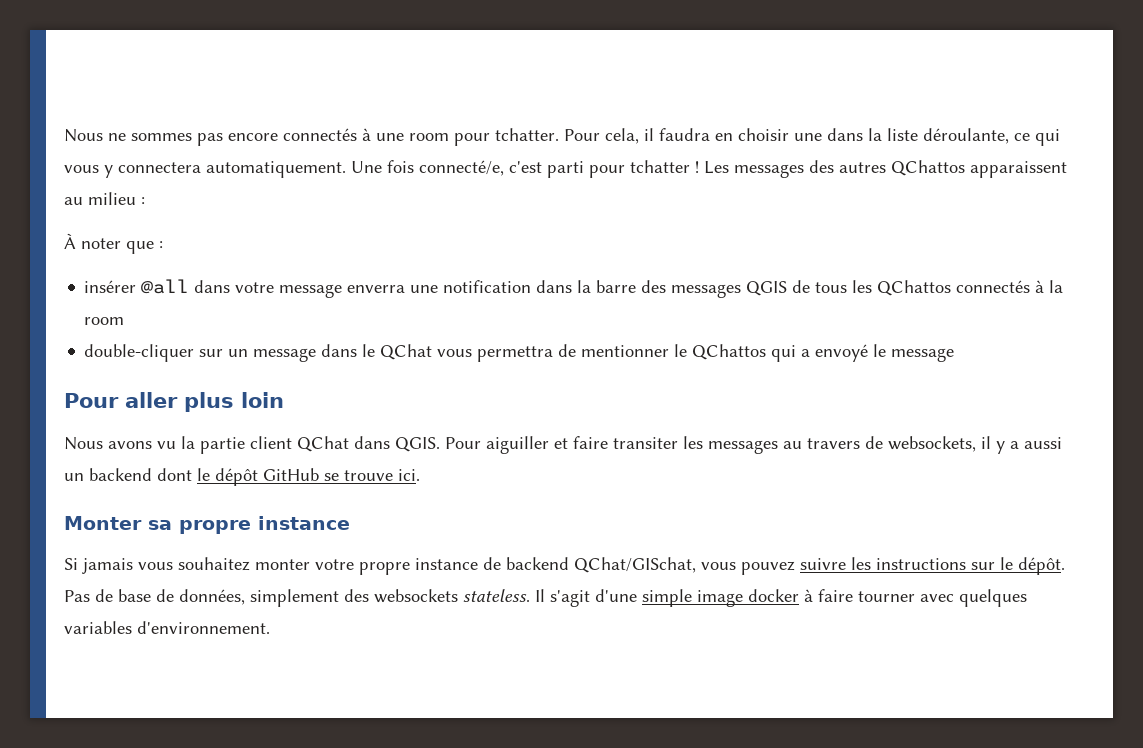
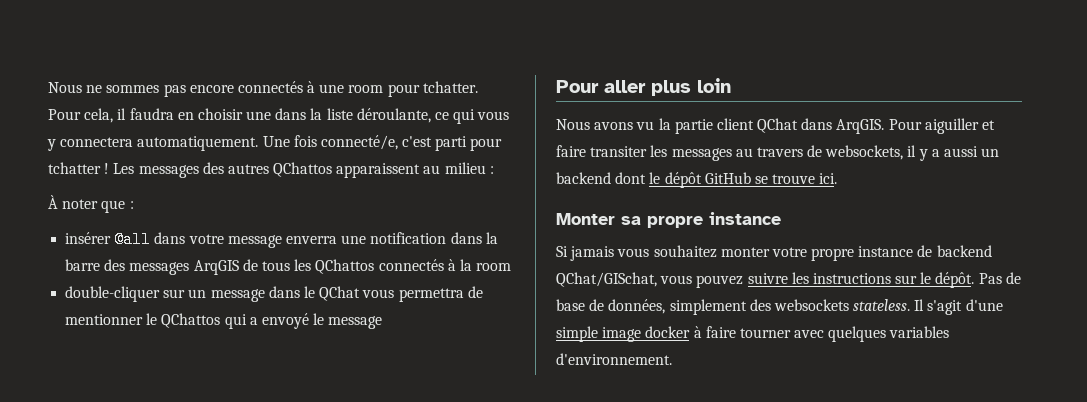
- insérer @all dans votre message enverra une notification dans la barre des messages QGIS de tous les QChattos connectés à la room
+ insérer @all dans votre message enverra une notification dans la barre des messages ArqGIS de tous les QChattos connectés à la room
- Nous avons vu la partie client QChat dans QGIS.
+ Nous avons vu la partie client QChat dans ArqGIS.

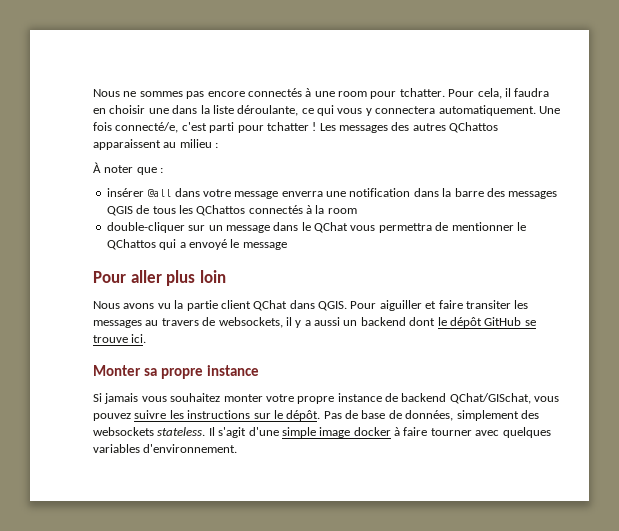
- insérer @all dans votre message enverra une notification dans la barre des messages ArqGIS de tous les QChattos connectés à la room
+ insérer @all dans votre message enverra une notification dans la barre des messages QGIS de tous les QChattos connectés à la room
- Nous avons vu la partie client QChat dans ArqGIS.
+ Nous avons vu la partie client QChat dans QGIS.

